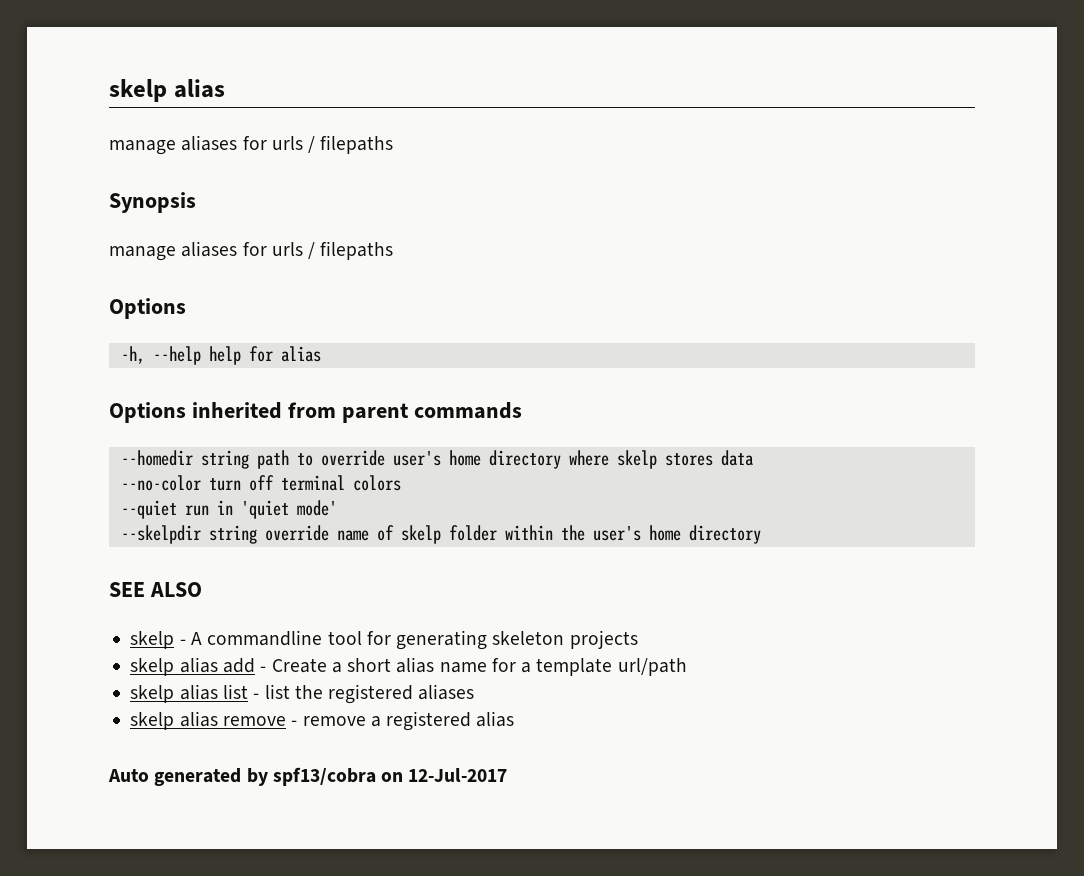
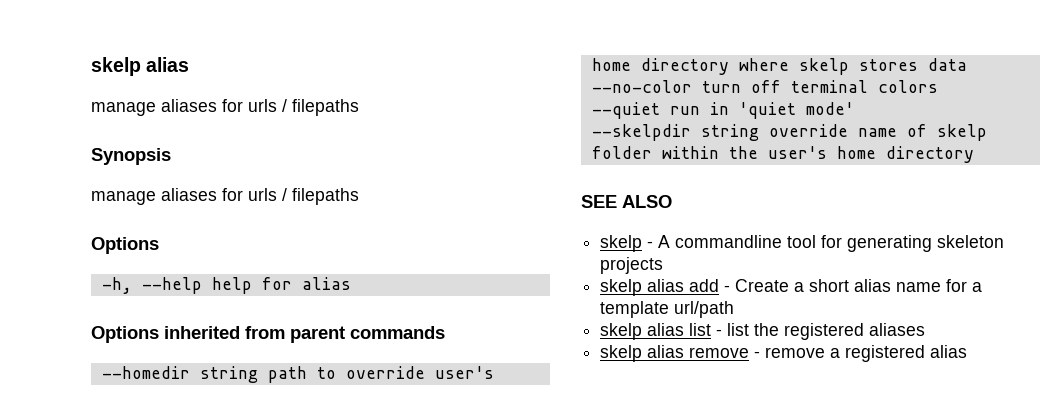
- Auto generated by spf13/cobra on 12-Jul-2017

